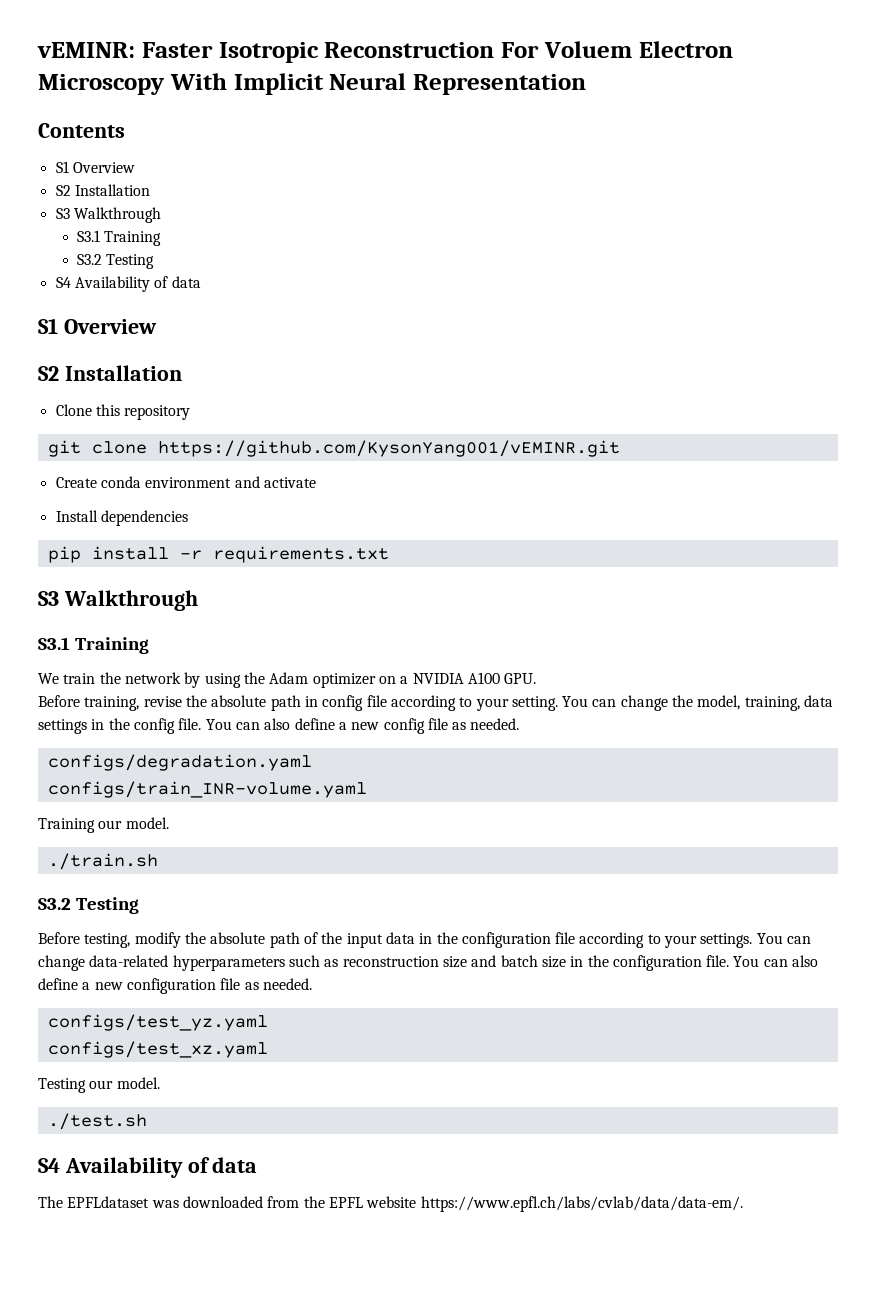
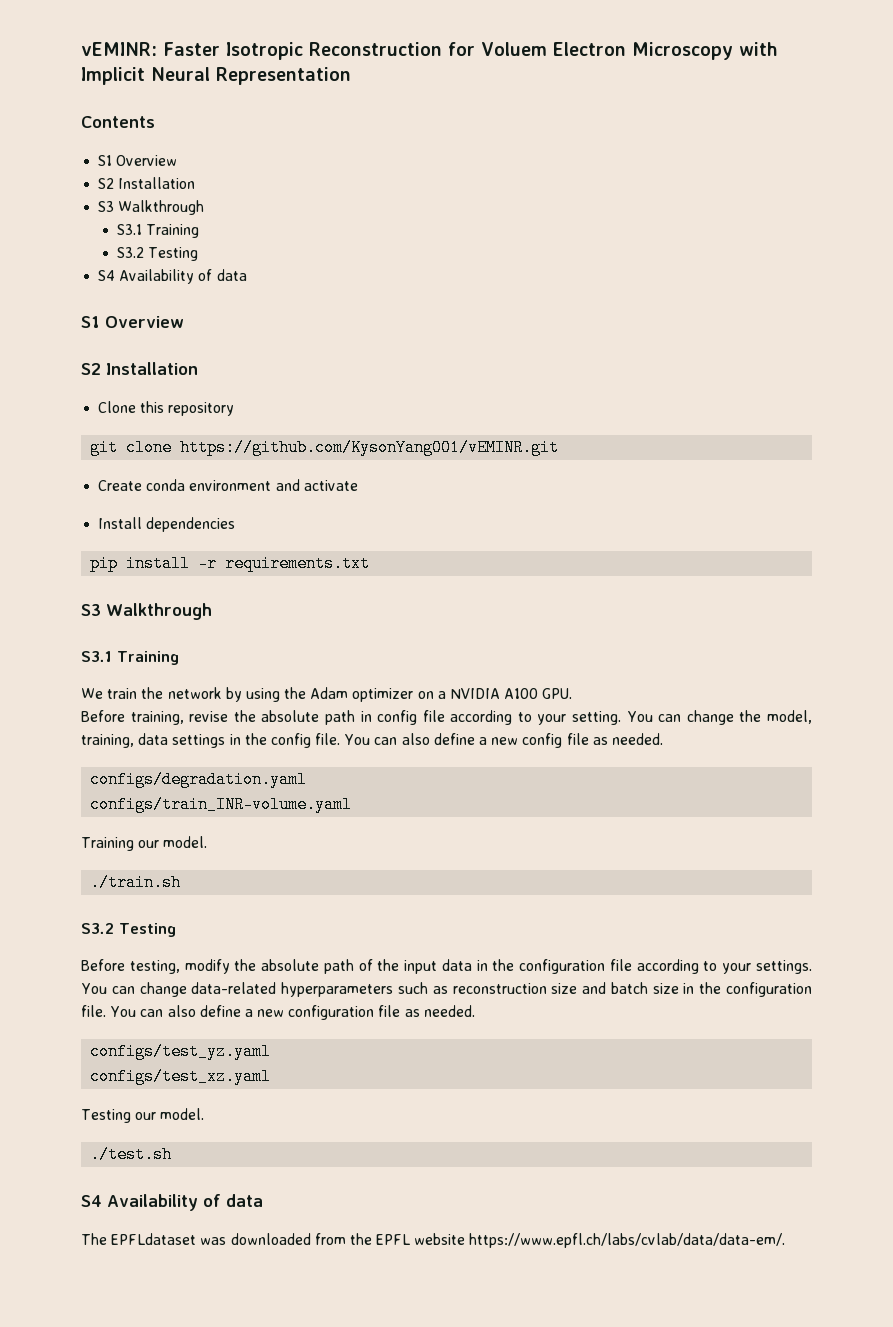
- vEMINR: Faster Isotropic Reconstruction For Voluem Electron Microscopy With Implicit Neural Representation
+ vEMINR: Faster Isotropic Reconstruction for Voluem Electron Microscopy with Implicit Neural Representation

